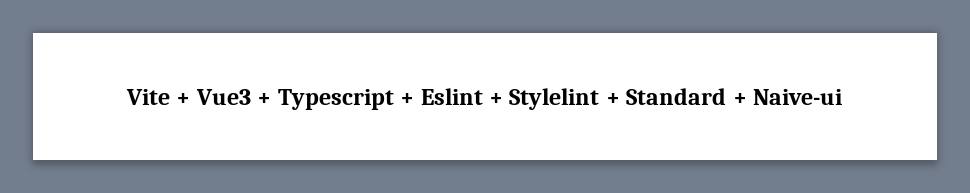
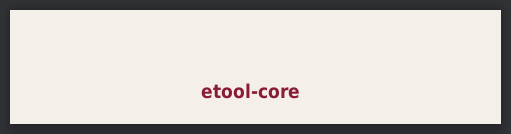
- Vite + Vue3 + Typescript + Eslint + Stylelint + Standard + Naive-ui
+ etool-core

